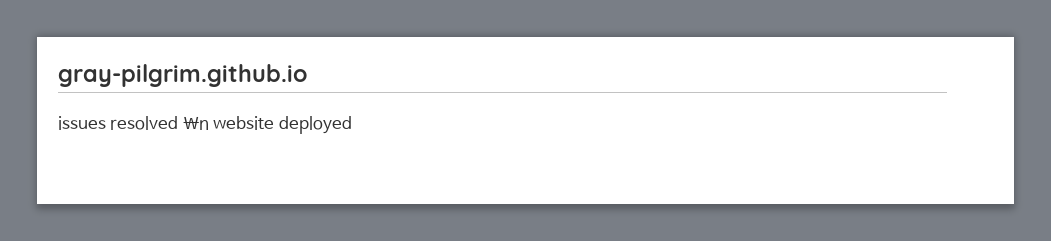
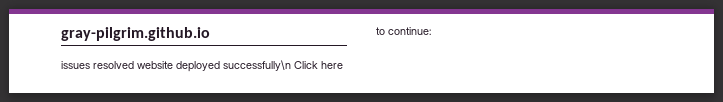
- issues resolved \n website deployed
+ issues resolved website deployed successfully\n Click here to continue:

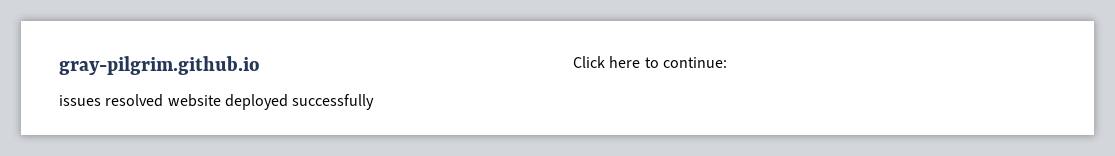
- issues resolved website deployed successfully\n Click here to continue:
+ issues resolved website deployed successfully
+ Click here to continue:

